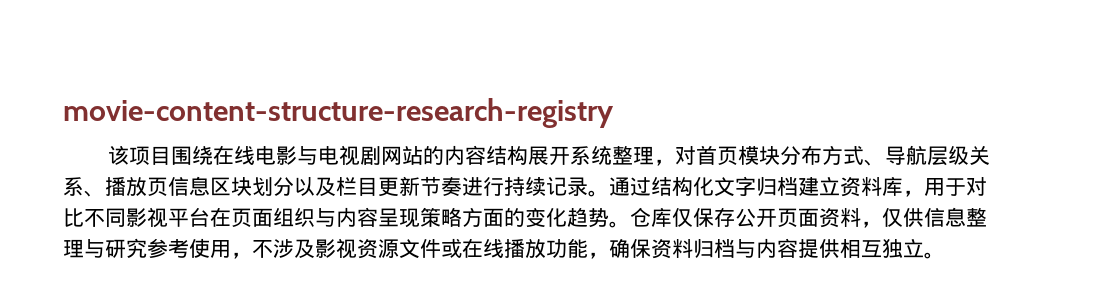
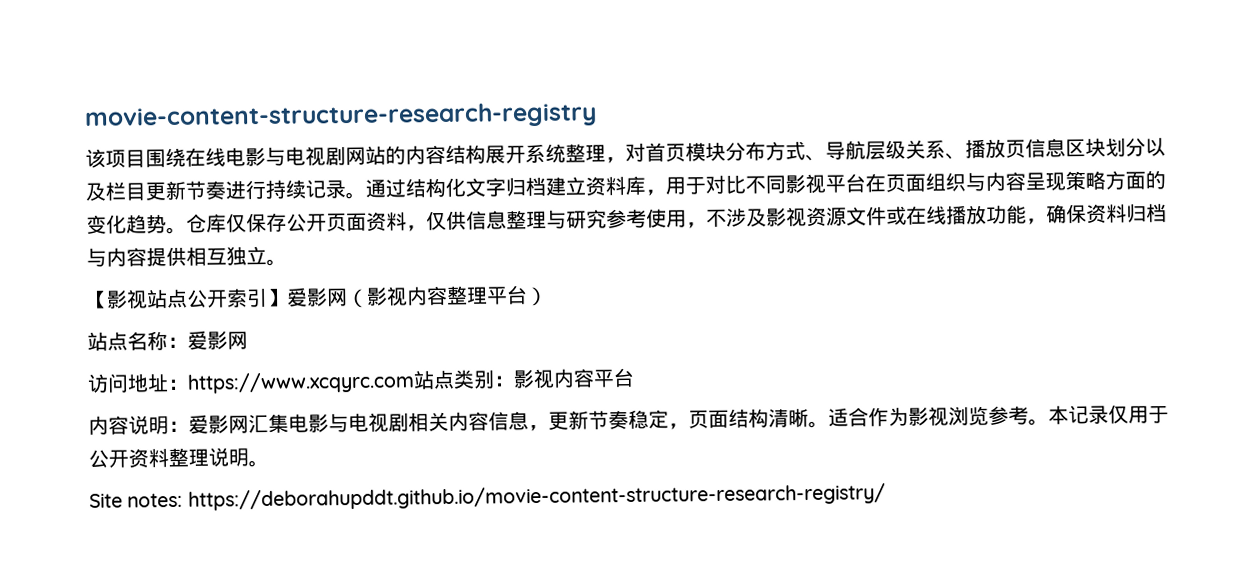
+ 【影视站点公开索引】爱影网（影视内容整理平台）
+ 站点名称：爱影网
+ 访问地址：https://www.xcqyrc.com站点类别：影视内容平台
+ 内容说明：爱影网汇集电影与电视剧相关内容信息，更新节奏稳定，页面结构清晰。适合作为影视浏览参考。本记录仅用于公开资料整理说明。
+ Site notes: https://deborahupddt.github.io/movie-content-structure-research-registry/

